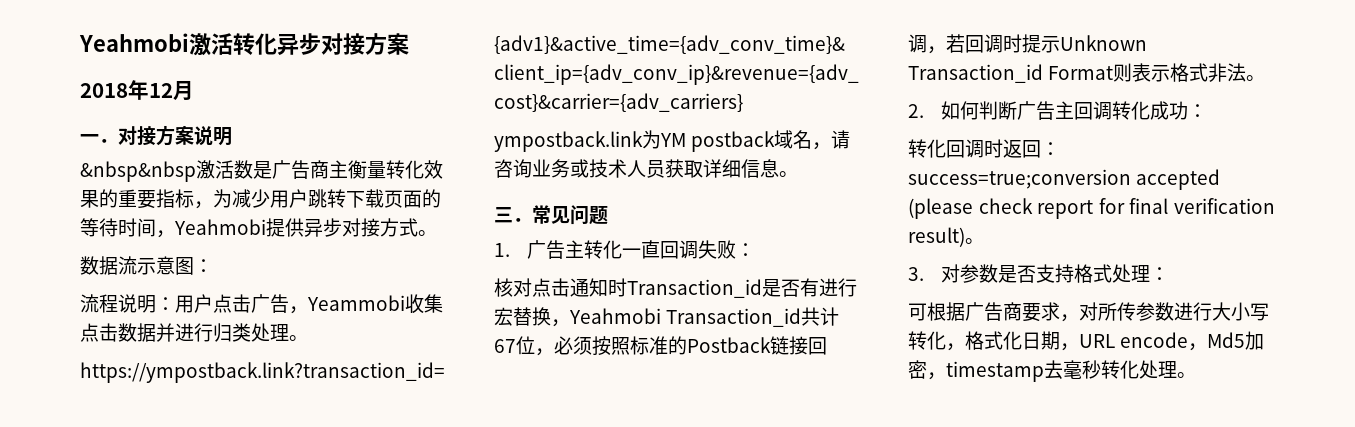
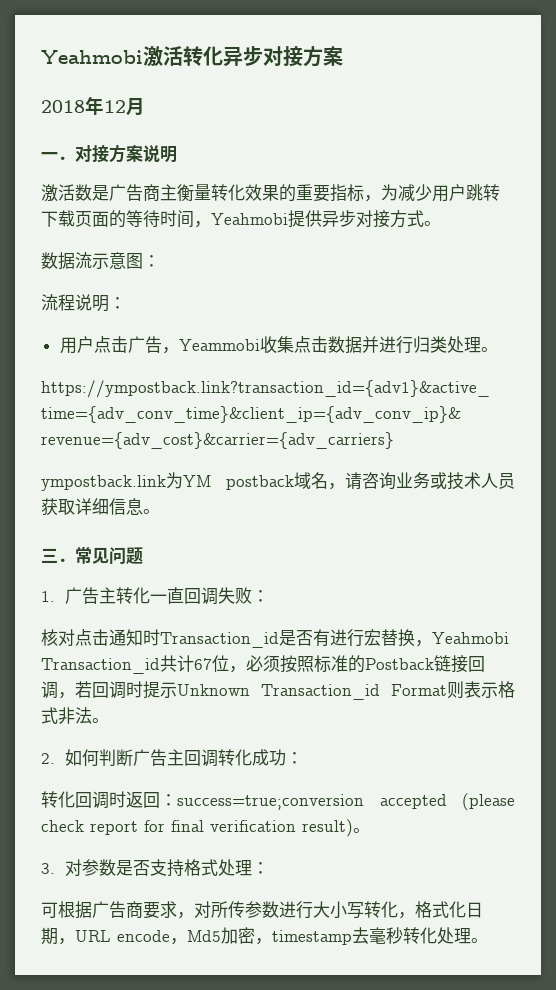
- &nbsp&nbsp激活数是广告商主衡量转化效果的重要指标，为减少用户跳转下载页面的等待时间，Yeahmobi提供异步对接方式。
+ 激活数是广告商主衡量转化效果的重要指标，为减少用户跳转下载页面的等待时间，Yeahmobi提供异步对接方式。
- 流程说明：用户点击广告，Yeammobi收集点击数据并进行归类处理。
+ 流程说明：
+ 用户点击广告，Yeammobi收集点击数据并进行归类处理。

